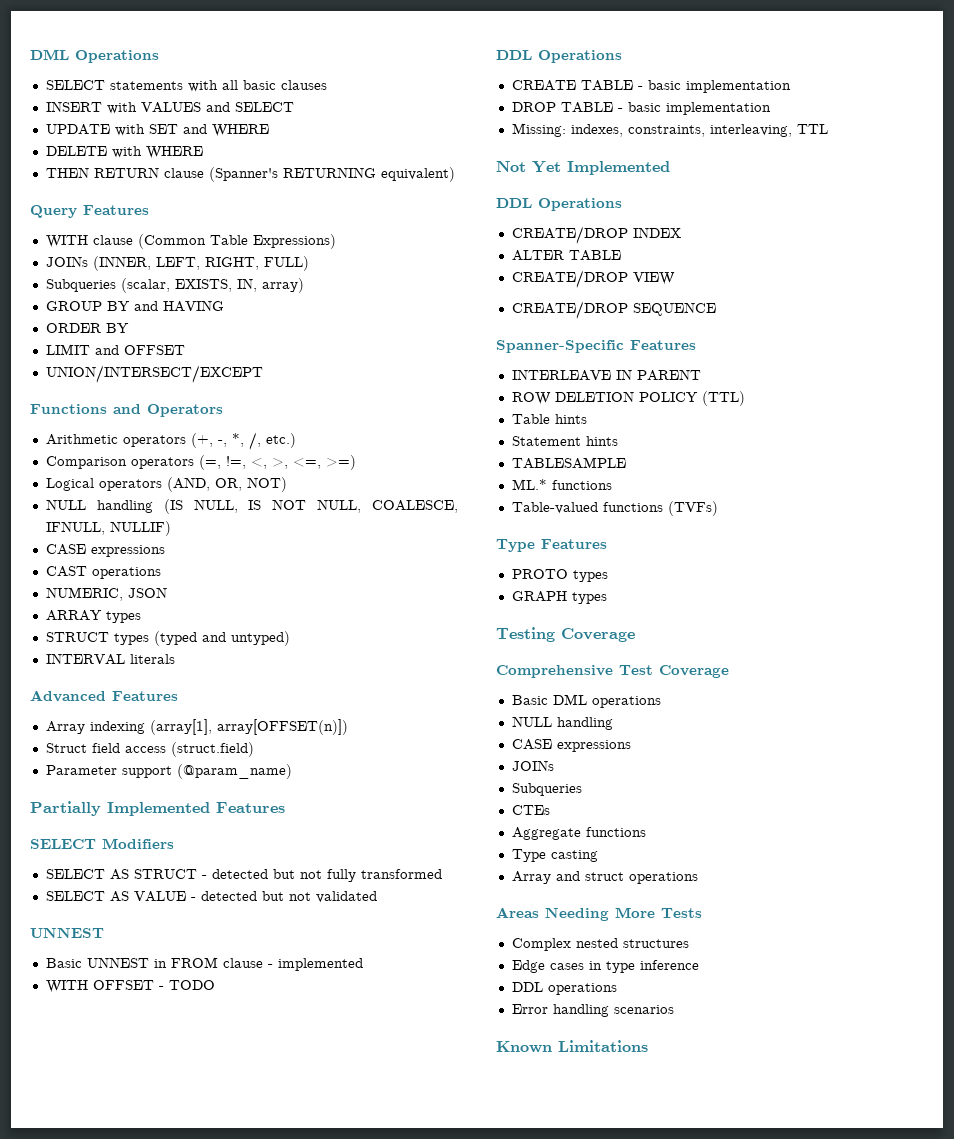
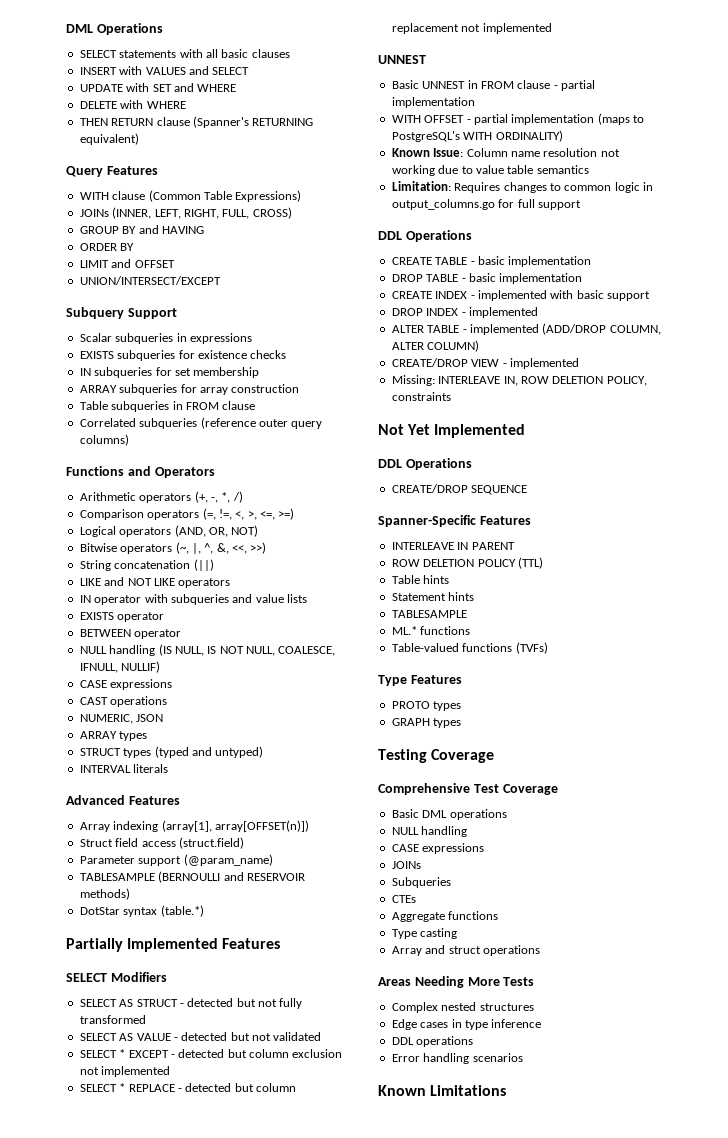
- JOINs (INNER, LEFT, RIGHT, FULL)
- Subqueries (scalar, EXISTS, IN, array)
+ JOINs (INNER, LEFT, RIGHT, FULL, CROSS)
+ Subquery Support
+ Scalar subqueries in expressions
+ EXISTS subqueries for existence checks
+ IN subqueries for set membership
+ ARRAY subqueries for array construction
+ Table subqueries in FROM clause
+ Correlated subqueries (reference outer query columns)
- Arithmetic operators (+, -, *, /, etc.)
+ Arithmetic operators (+, -, *, /)
+ Bitwise operators (~, |, ^, &, <<, >>)
+ String concatenation (||)
+ LIKE and NOT LIKE operators
+ IN operator with subqueries and value lists
+ EXISTS operator
+ BETWEEN operator
+ TABLESAMPLE (BERNOULLI and RESERVOIR methods)
+ DotStar syntax (table.*)
+ SELECT * EXCEPT - detected but column exclusion not implemented
+ SELECT * REPLACE - detected but column replacement not implemented
- Basic UNNEST in FROM clause - implemented
+ Basic UNNEST in FROM clause - partial implementation
- WITH OFFSET - TODO
+ WITH OFFSET - partial implementation (maps to PostgreSQL's WITH ORDINALITY)
+ Known Issue: Column name resolution not working due to value table semantics
+ Limitation: Requires changes to common logic in output_columns.go for full support
- Missing: indexes, constraints, interleaving, TTL
+ CREATE INDEX - implemented with basic support
+ DROP INDEX - implemented
+ ALTER TABLE - implemented (ADD/DROP COLUMN, ALTER COLUMN)
+ CREATE/DROP VIEW - implemented
+ Missing: INTERLEAVE IN, ROW DELETION POLICY, constraints
- CREATE/DROP INDEX
- ALTER TABLE
- CREATE/DROP VIEW

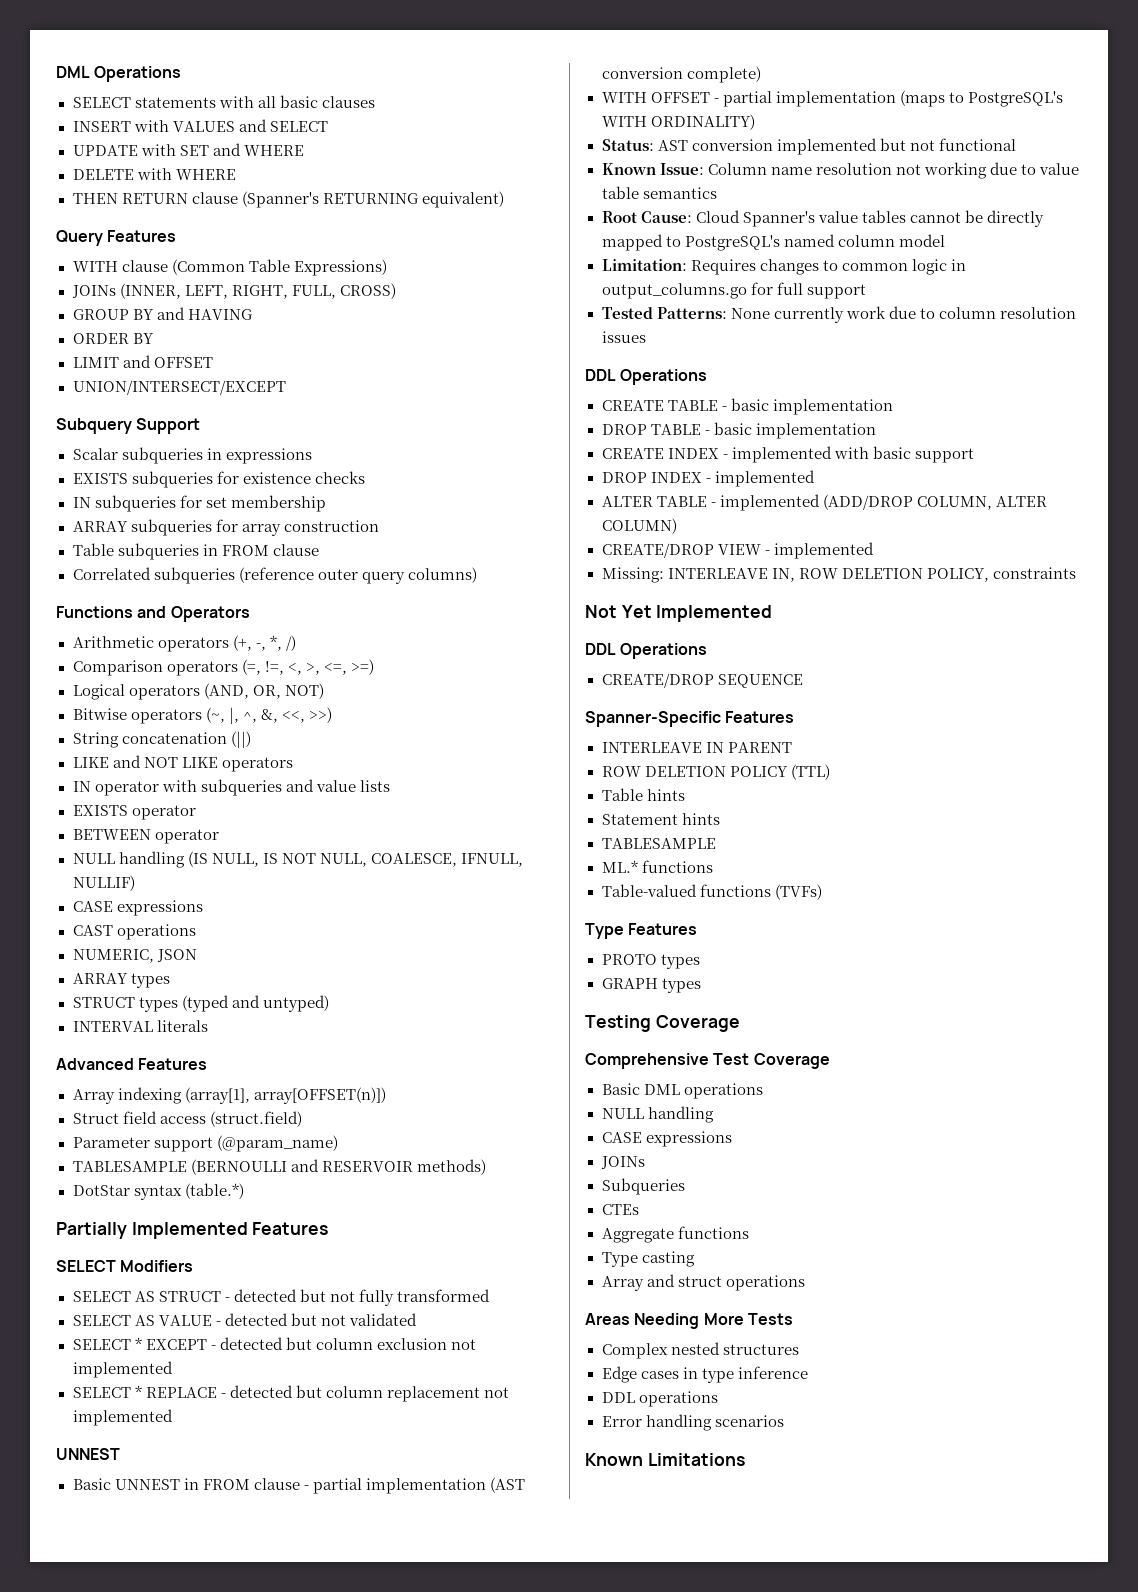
- Basic UNNEST in FROM clause - partial implementation
+ Basic UNNEST in FROM clause - partial implementation (AST conversion complete)
+ Status: AST conversion implemented but not functional
+ Root Cause: Cloud Spanner's value tables cannot be directly mapped to PostgreSQL's named column model
+ Tested Patterns: None currently work due to column resolution issues

